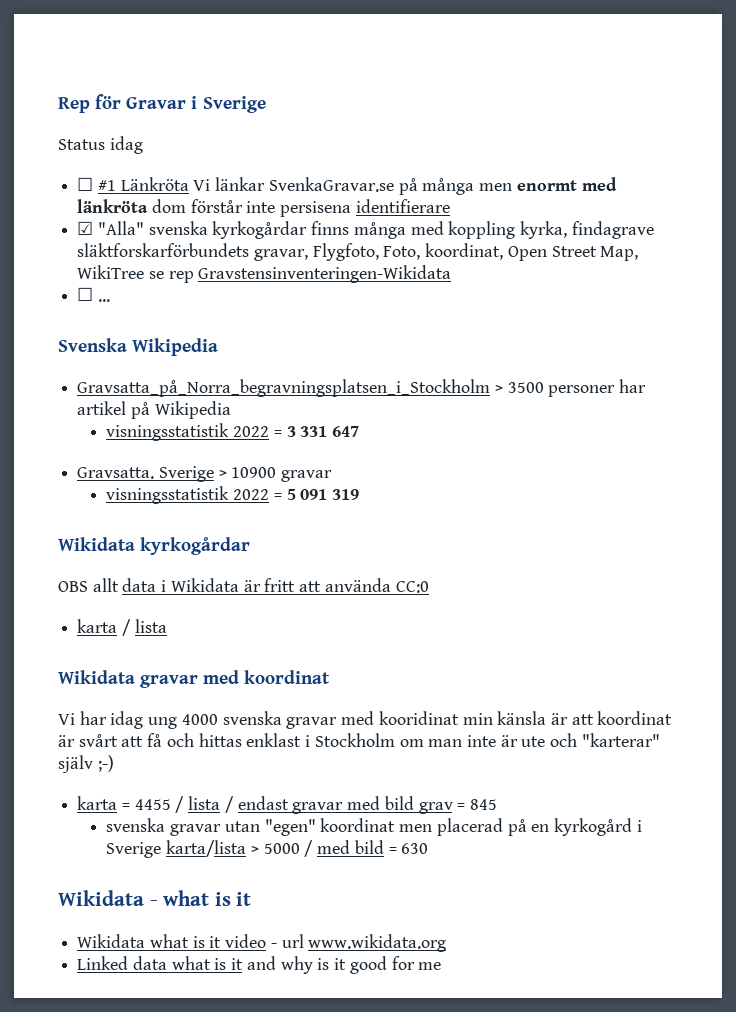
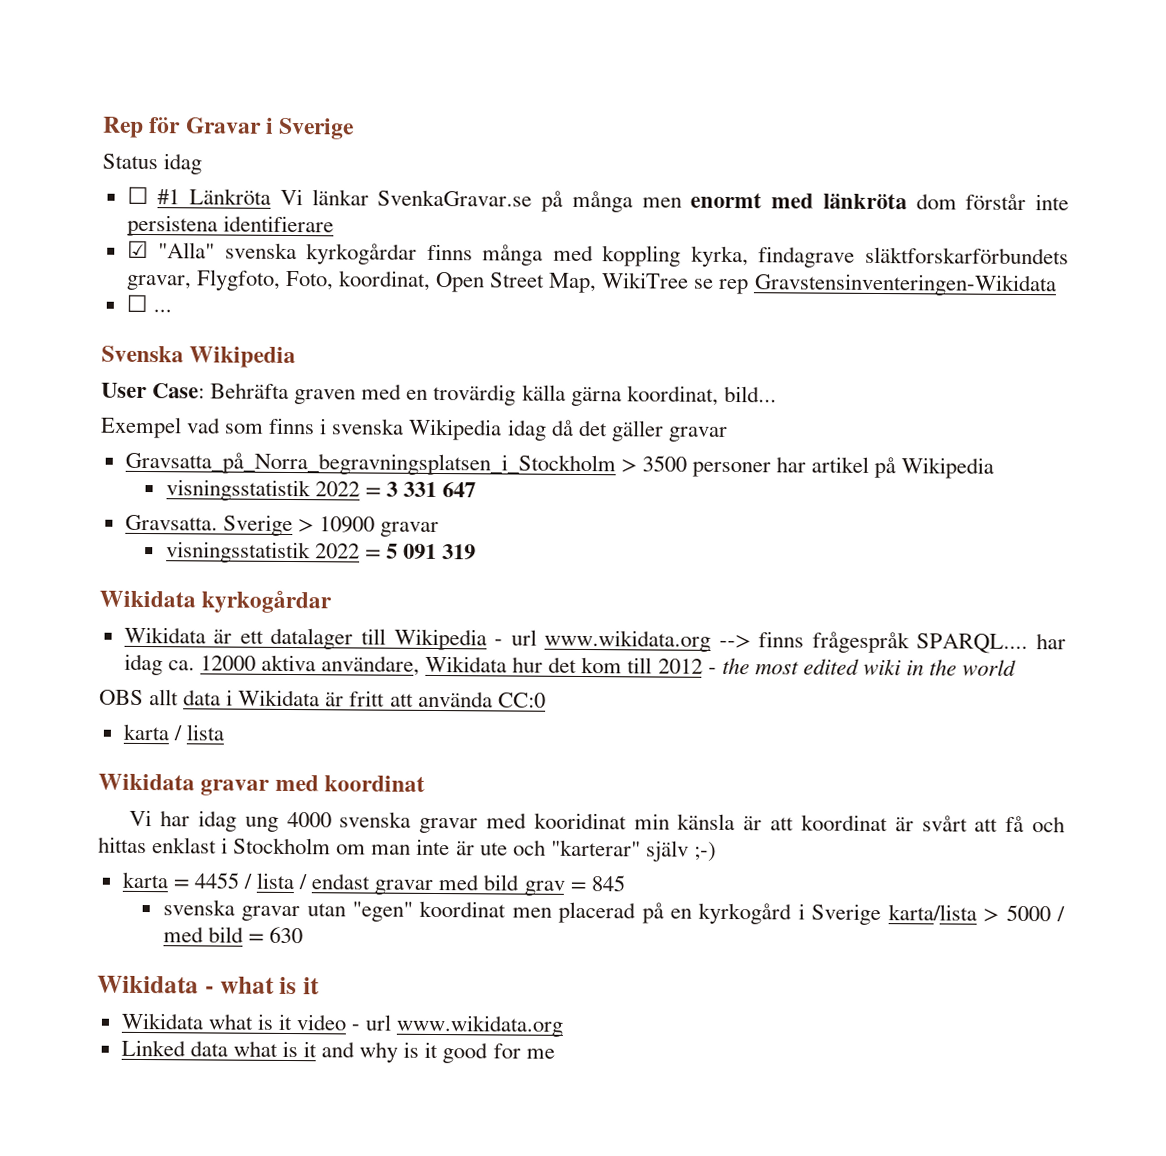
- ☐ #1 Länkröta Vi länkar SvenkaGravar.se på många men enormt med länkröta dom förstår inte persisena identifierare
+ ☐ #1 Länkröta Vi länkar SvenkaGravar.se på många men enormt med länkröta dom förstår inte persistena identifierare
+ User Case: Behräfta graven med en trovärdig källa gärna koordinat, bild...
+ Exempel vad som finns i svenska Wikipedia idag då det gäller gravar
+ Wikidata är ett datalager till Wikipedia - url www.wikidata.org --> finns frågespråk SPARQL.... har idag ca. 12000 aktiva användare, Wikidata hur det kom till 2012 - the most edited wiki in the world

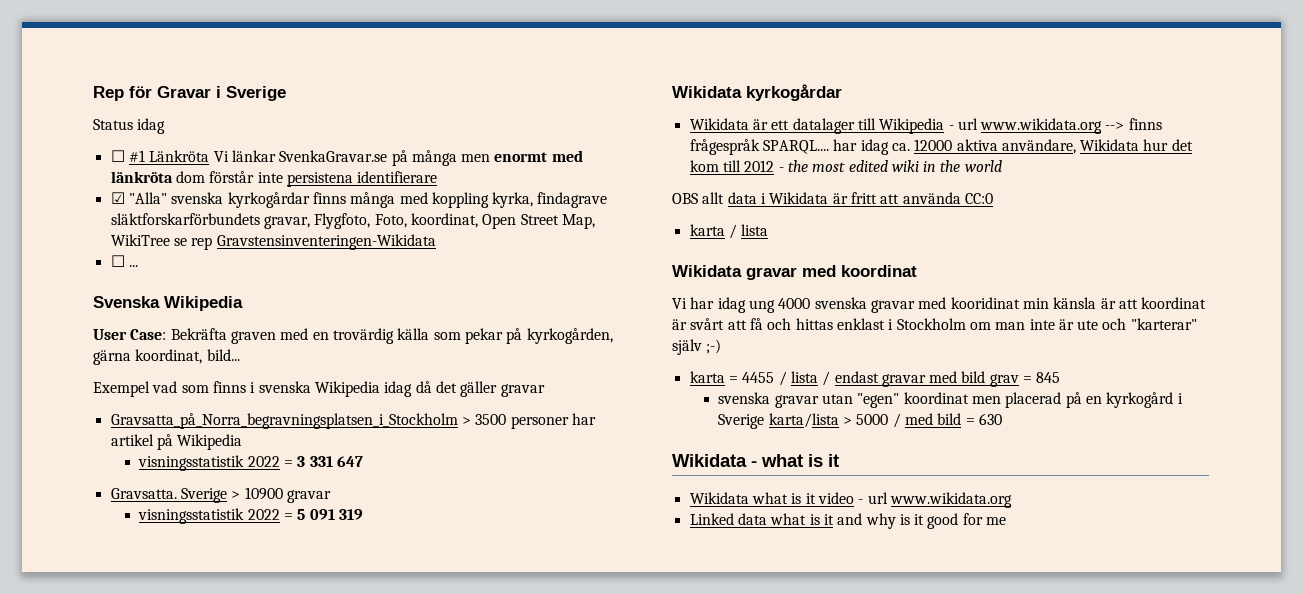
- User Case: Behräfta graven med en trovärdig källa gärna koordinat, bild...
+ User Case: Bekräfta graven med en trovärdig källa som pekar på kyrkogården, gärna koordinat, bild...

